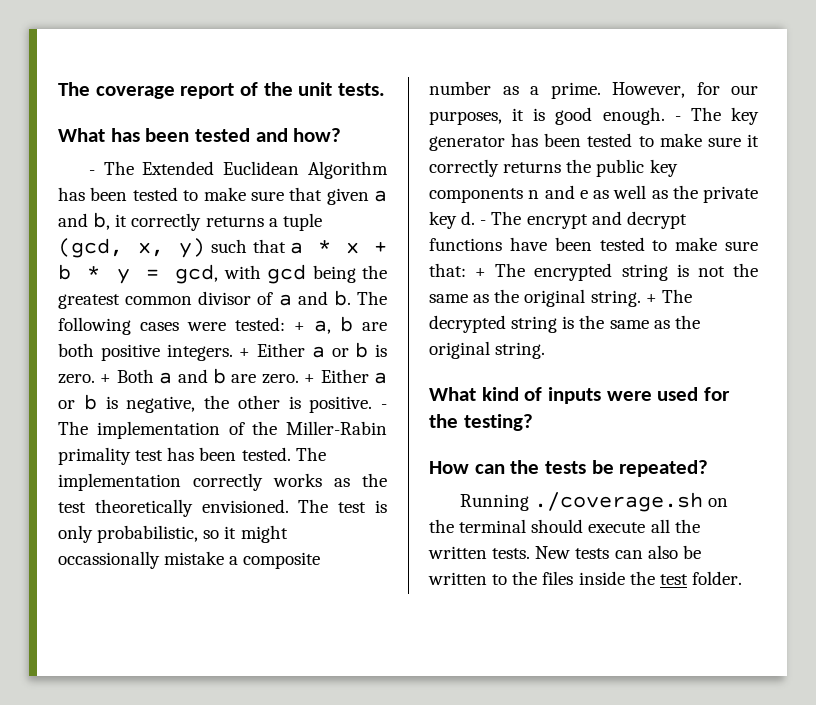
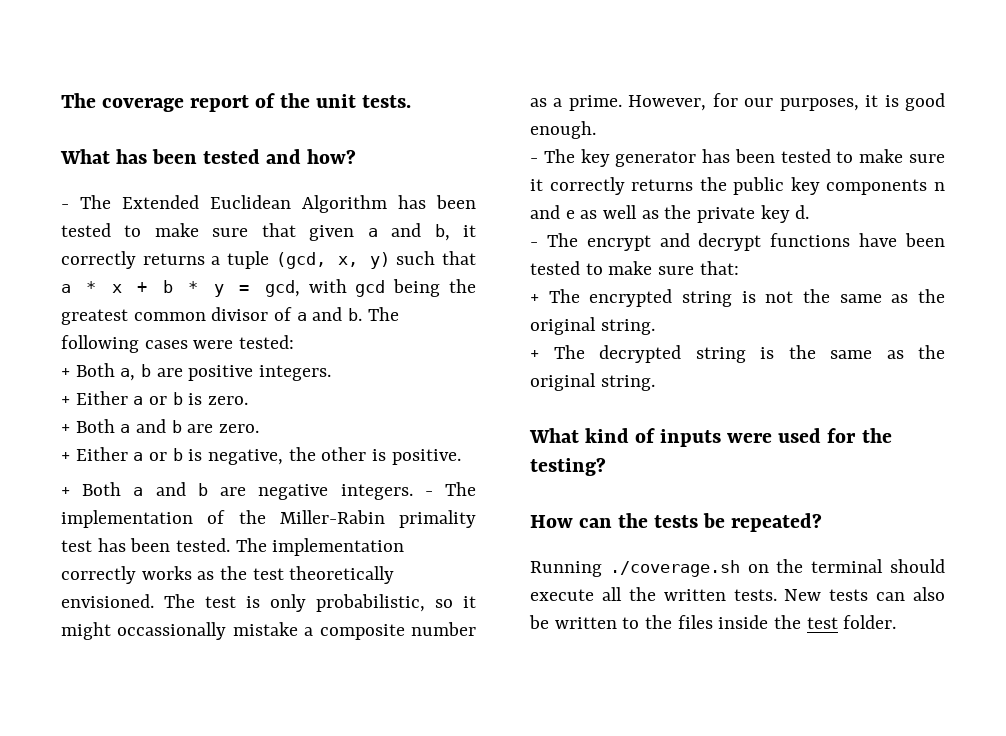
- The following cases were tested: + a, b are both positive integers. + Either a or b is zero. + Both a and b are zero. + Either a or b is negative, the other is positive.
+ The following cases were tested:
+ + Both a, b are positive integers.
+ + Either a or b is zero.
+ + Both a and b are zero.
+ + Either a or b is negative, the other is positive.
+ + Both a and b are negative integers.
- However, for our purposes, it is good enough. - The key generator has been tested to make sure it correctly returns the public key components n and e as well as the private key d. - The encrypt and decrypt functions have been tested to make sure that: + The encrypted string is not the same as the original string. + The decrypted string is the same as the original string.
+ However, for our purposes, it is good enough.
+ - The key generator has been tested to make sure it correctly returns the public key components n and e as well as the private key d.
+ - The encrypt and decrypt functions have been tested to make sure that:
+ + The encrypted string is not the same as the original string.
+ + The decrypted string is the same as the original string.

